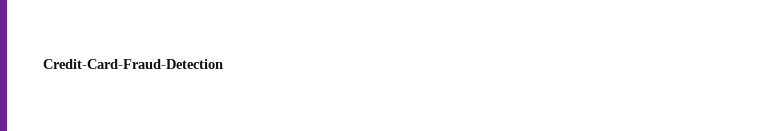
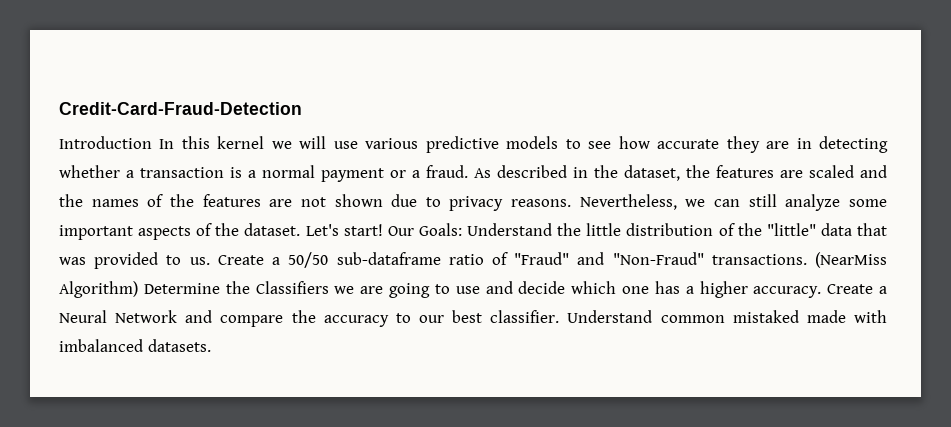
+ Introduction In this kernel we will use various predictive models to see how accurate they are in detecting whether a transaction is a normal payment or a fraud. As described in the dataset, the features are scaled and the names of the features are not shown due to privacy reasons. Nevertheless, we can still analyze some important aspects of the dataset. Let's start! Our Goals: Understand the little distribution of the "little" data that was provided to us. Create a 50/50 sub-dataframe ratio of "Fraud" and "Non-Fraud" transactions. (NearMiss Algorithm) Determine the Classifiers we are going to use and decide which one has a higher accuracy. Create a Neural Network and compare the accuracy to our best classifier. Understand common mistaked made with imbalanced datasets.

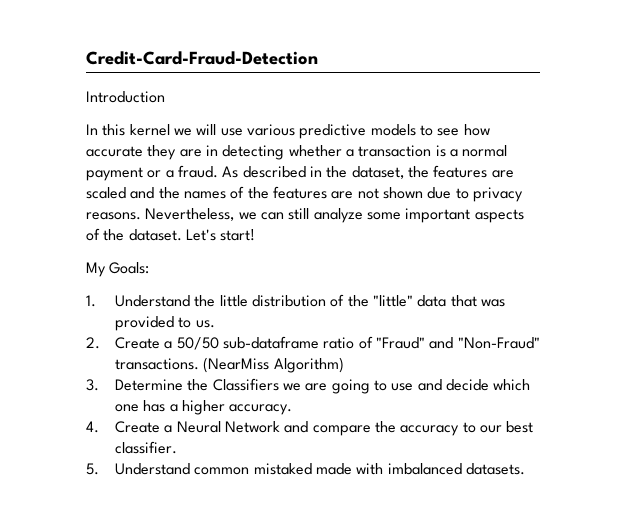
- Introduction In this kernel we will use various predictive models to see how accurate they are in detecting whether a transaction is a normal payment or a fraud.
+ Introduction
+ In this kernel we will use various predictive models to see how accurate they are in detecting whether a transaction is a normal payment or a fraud.
- Let's start! Our Goals: Understand the little distribution of the "little" data that was provided to us. Create a 50/50 sub-dataframe ratio of "Fraud" and "Non-Fraud" transactions.
+ Let's start!
+ My Goals:
+ 1. Understand the little distribution of the "little" data that was provided to us.
+ 2. Create a 50/50 sub-dataframe ratio of "Fraud" and "Non-Fraud" transactions.
- (NearMiss Algorithm) Determine the Classifiers we are going to use and decide which one has a higher accuracy. Create a Neural Network and compare the accuracy to our best classifier. Understand common mistaked made with imbalanced datasets.
+ (NearMiss Algorithm)
+ 3. Determine the Classifiers we are going to use and decide which one has a higher accuracy.
+ 4. Create a Neural Network and compare the accuracy to our best classifier.
+ 5. Understand common mistaked made with imbalanced datasets.

